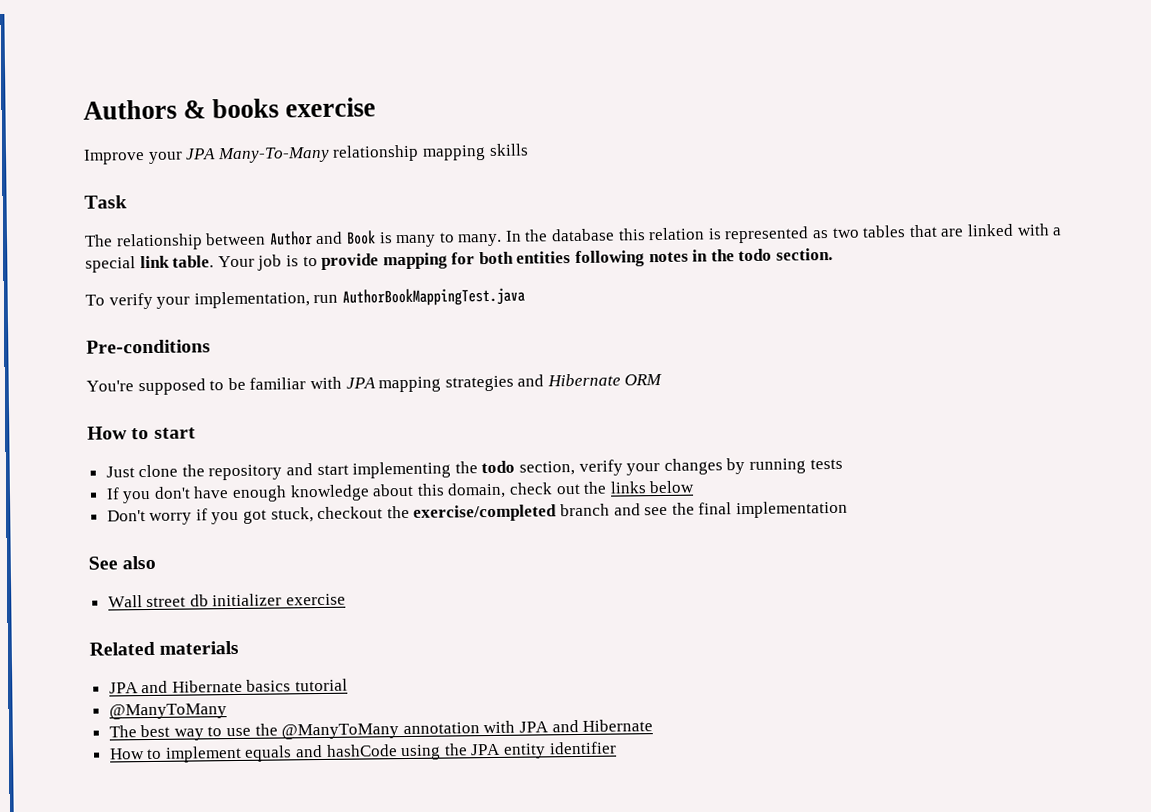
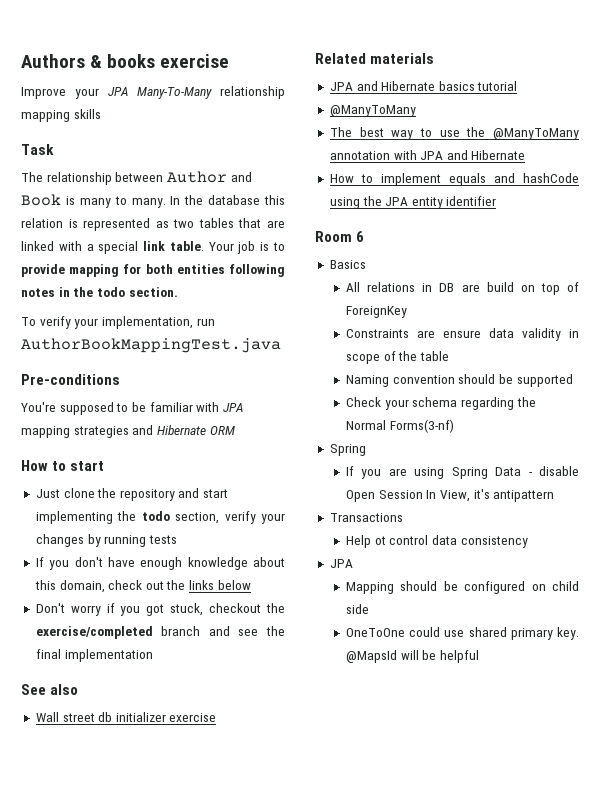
+ Room 6
+ Basics
+ All relations in DB are build on top of ForeignKey
+ Constraints are ensure data validity in scope of the table
+ Naming convention should be supported
+ Check your schema regarding the Normal Forms(3-nf)
+ Spring
+ If you are using Spring Data - disable Open Session In View, it's antipattern
+ Transactions
+ Help ot control data consistency
+ JPA
+ Mapping should be configured on child side
+ OneToOne could use shared primary key. @MapsId will be helpful

